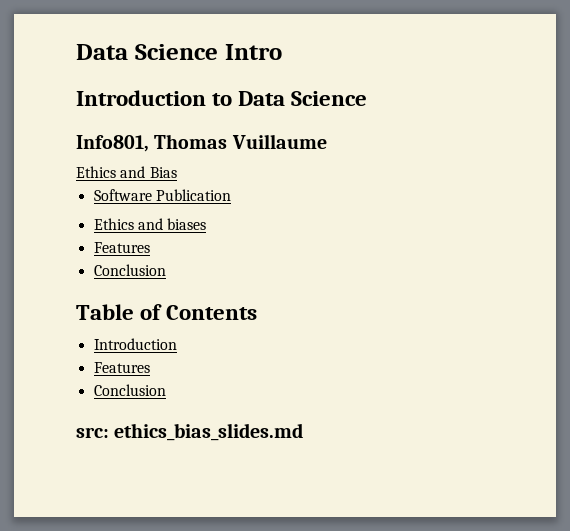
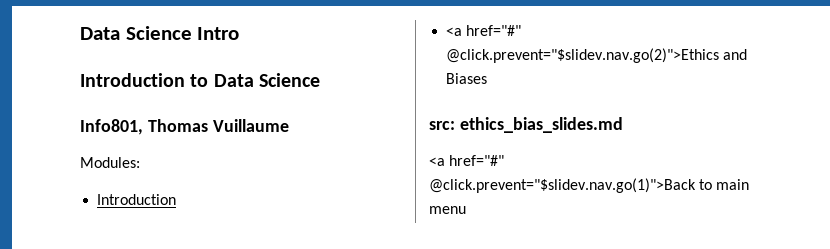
- Ethics and Bias
- Software Publication
- Ethics and biases
- Features
- Conclusion
- Table of Contents
+ Modules:
  Introduction
- Features
- Conclusion
+ <a href="#" @click.prevent="$slidev.nav.go(2)">Ethics and Biases
  src: ethics_bias_slides.md
+ <a href="#" @click.prevent="$slidev.nav.go(1)">Back to main menu

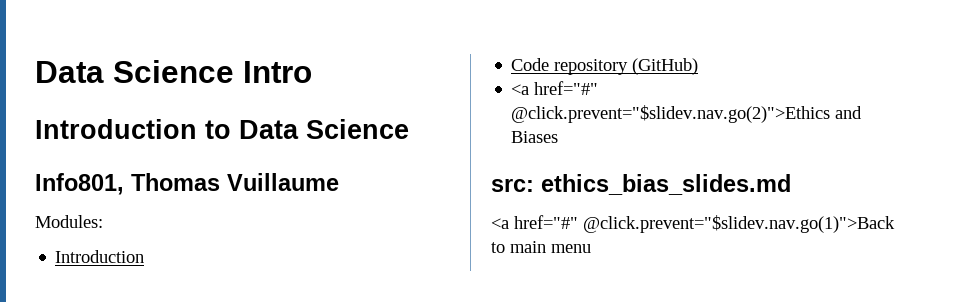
+ Code repository (GitHub)

